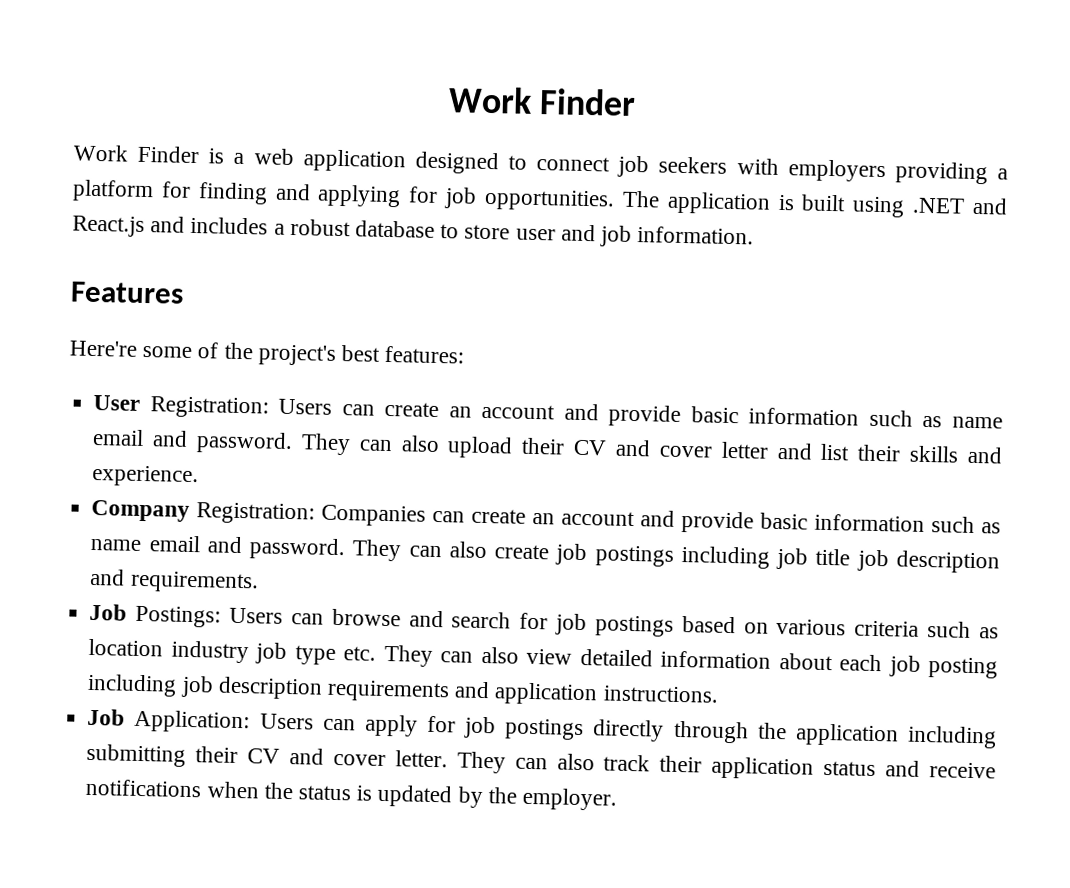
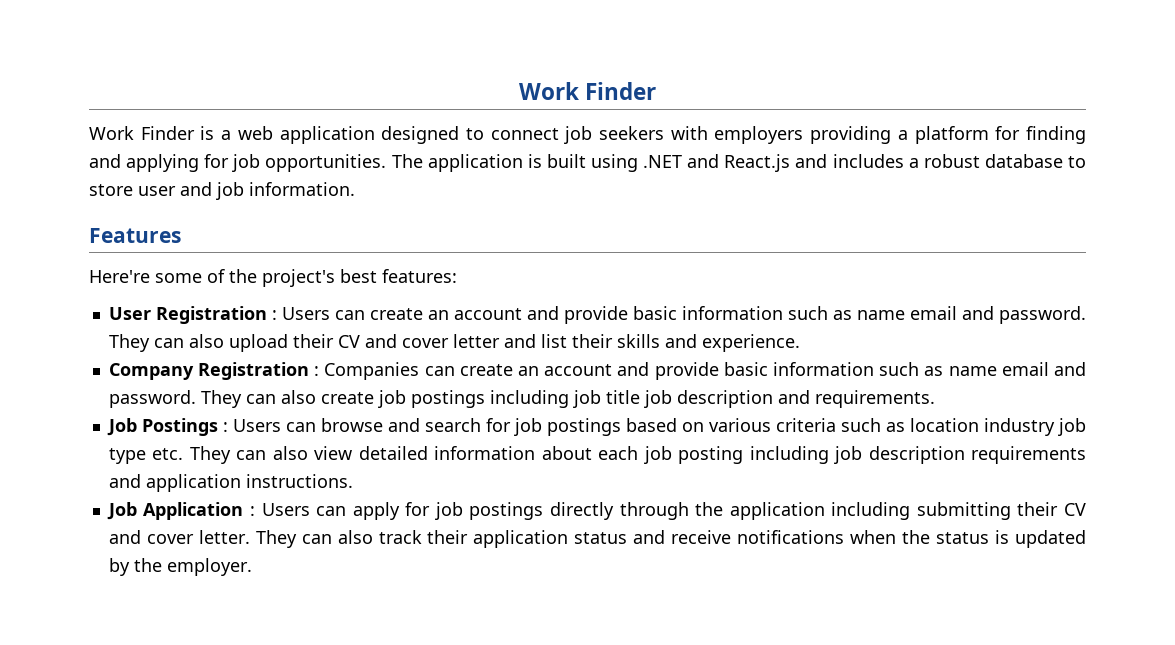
- User Registration: Users can create an account and provide basic information such as name email and password.
+ User Registration : Users can create an account and provide basic information such as name email and password.
- Company Registration: Companies can create an account and provide basic information such as name email and password.
+ Company Registration : Companies can create an account and provide basic information such as name email and password.
- Job Postings: Users can browse and search for job postings based on various criteria such as location industry job type etc. They can also view detailed information about each job posting including job description requirements and application instructions.
+ Job Postings : Users can browse and search for job postings based on various criteria such as location industry job type etc. They can also view detailed information about each job posting including job description requirements and application instructions.
- Job Application: Users can apply for job postings directly through the application including submitting their CV and cover letter.
+ Job Application : Users can apply for job postings directly through the application including submitting their CV and cover letter.

